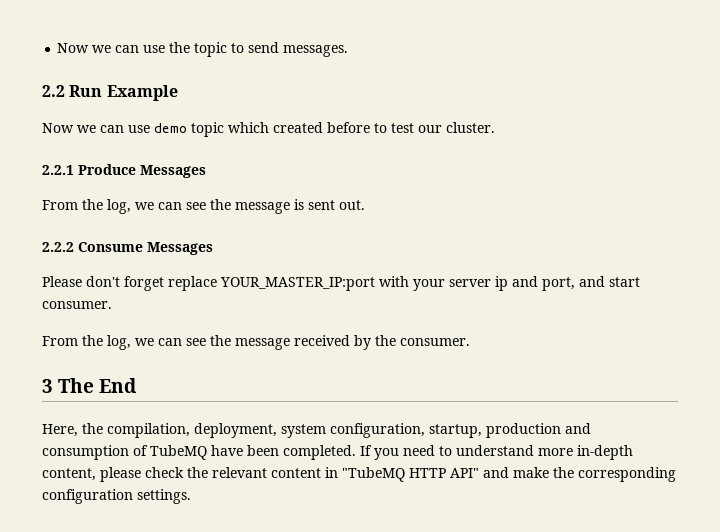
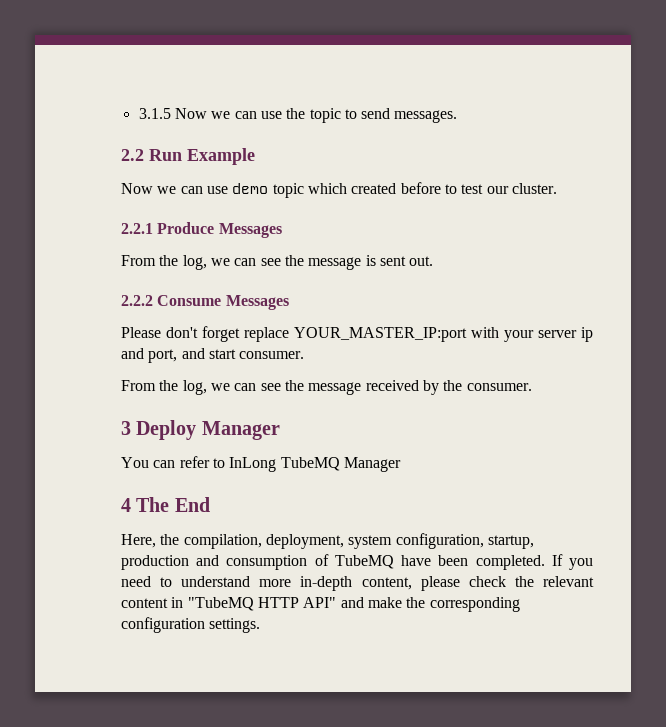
- Now we can use the topic to send messages.
+ 3.1.5 Now we can use the topic to send messages.
- 3 The End
+ 3 Deploy Manager
+ You can refer to InLong TubeMQ Manager
+ 4 The End

